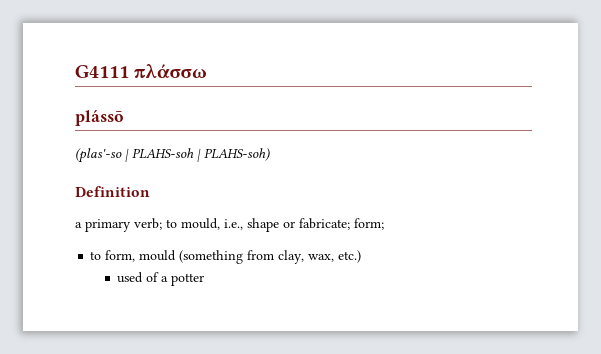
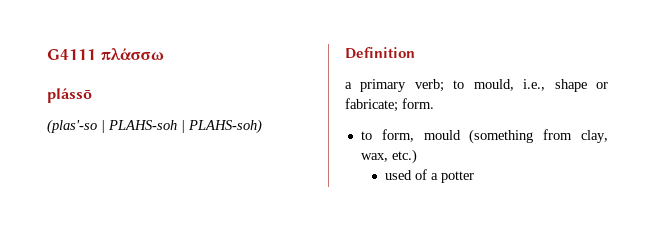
- a primary verb; to mould, i.e., shape or fabricate; form;
+ a primary verb; to mould, i.e., shape or fabricate; form.

